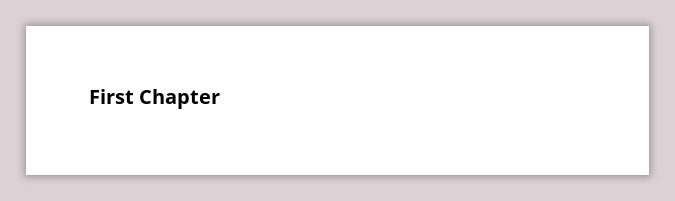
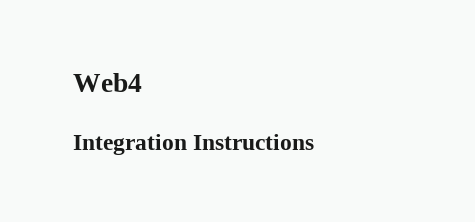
- First Chapter
+ Web4
+ Integration Instructions

